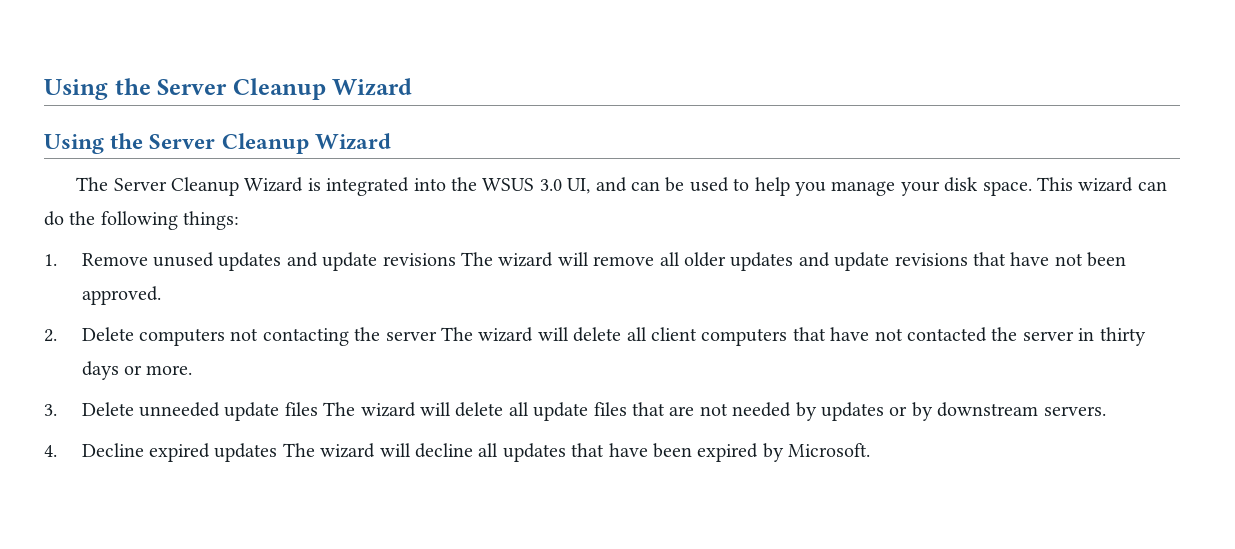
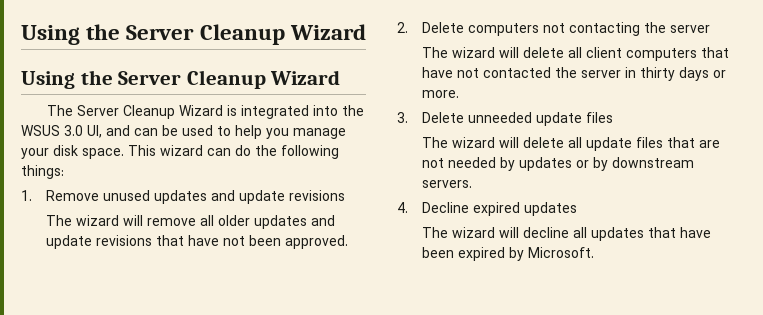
- 1. Remove unused updates and update revisions The wizard will remove all older updates and update revisions that have not been approved.
+ 1. Remove unused updates and update revisions
+ The wizard will remove all older updates and update revisions that have not been approved.
- 2. Delete computers not contacting the server The wizard will delete all client computers that have not contacted the server in thirty days or more.
+ 2. Delete computers not contacting the server
+ The wizard will delete all client computers that have not contacted the server in thirty days or more.
- 3. Delete unneeded update files The wizard will delete all update files that are not needed by updates or by downstream servers.
+ 3. Delete unneeded update files
+ The wizard will delete all update files that are not needed by updates or by downstream servers.
- 4. Decline expired updates The wizard will decline all updates that have been expired by Microsoft.
+ 4. Decline expired updates
+ The wizard will decline all updates that have been expired by Microsoft.

